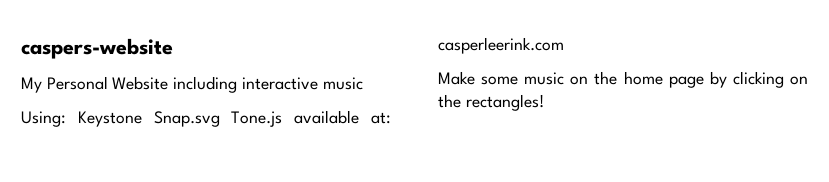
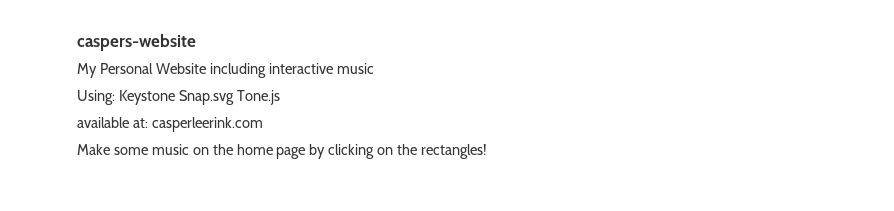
- Using: Keystone Snap.svg Tone.js available at: casperleerink.com
+ Using: Keystone Snap.svg Tone.js
+ available at: casperleerink.com

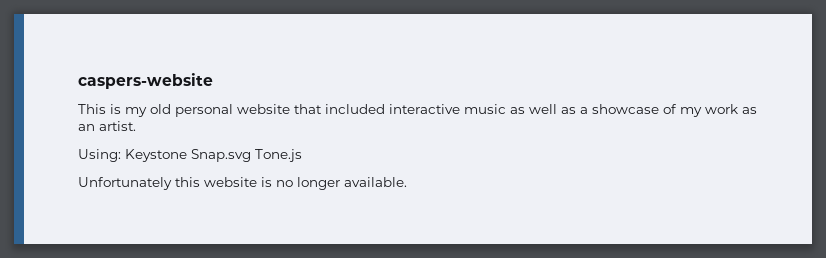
- My Personal Website including interactive music
+ This is my old personal website that included interactive music as well as a showcase of my work as an artist.
  Using: Keystone Snap.svg Tone.js
- available at: casperleerink.com
- Make some music on the home page by clicking on the rectangles!
+ Unfortunately this website is no longer available.

